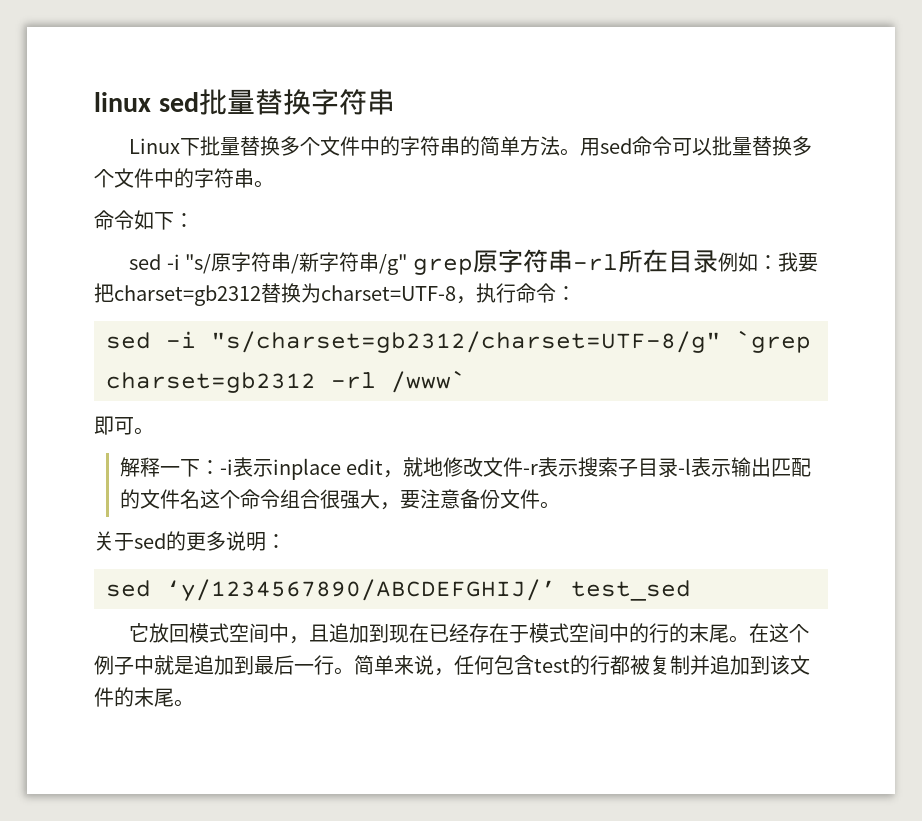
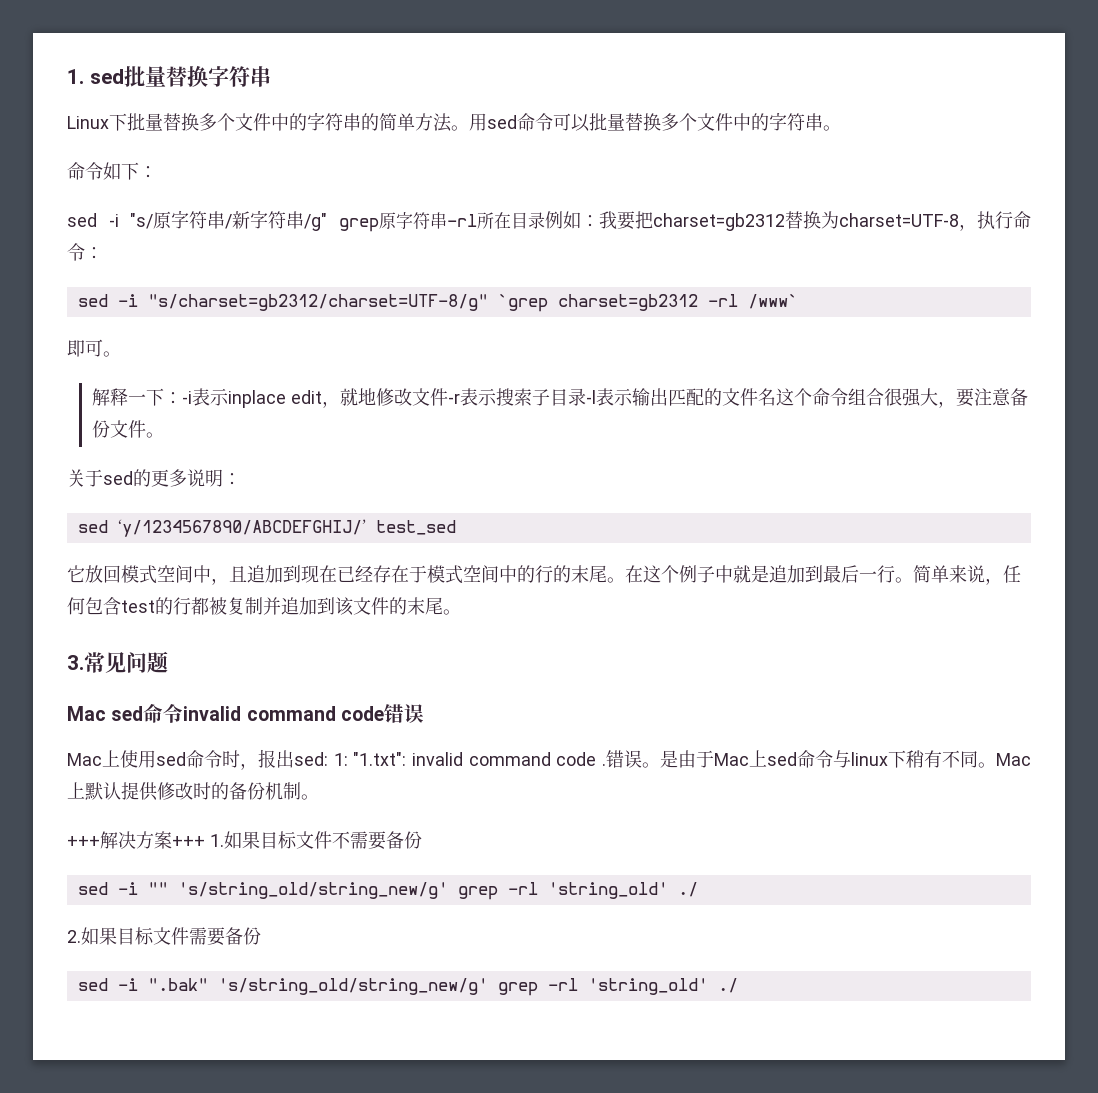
- linux sed批量替换字符串
+ 1. sed批量替换字符串
+ 3.常见问题
+ Mac sed命令invalid command code错误
+ Mac上使用sed命令时，报出sed: 1: "1.txt": invalid command code .错误。是由于Mac上sed命令与linux下稍有不同。Mac上默认提供修改时的备份机制。
+ +++解决方案+++ 1.如果目标文件不需要备份
+ sed -i "" 's/string_old/string_new/g' grep -rl 'string_old' ./
+ 2.如果目标文件需要备份
+ sed -i ".bak" 's/string_old/string_new/g' grep -rl 'string_old' ./

